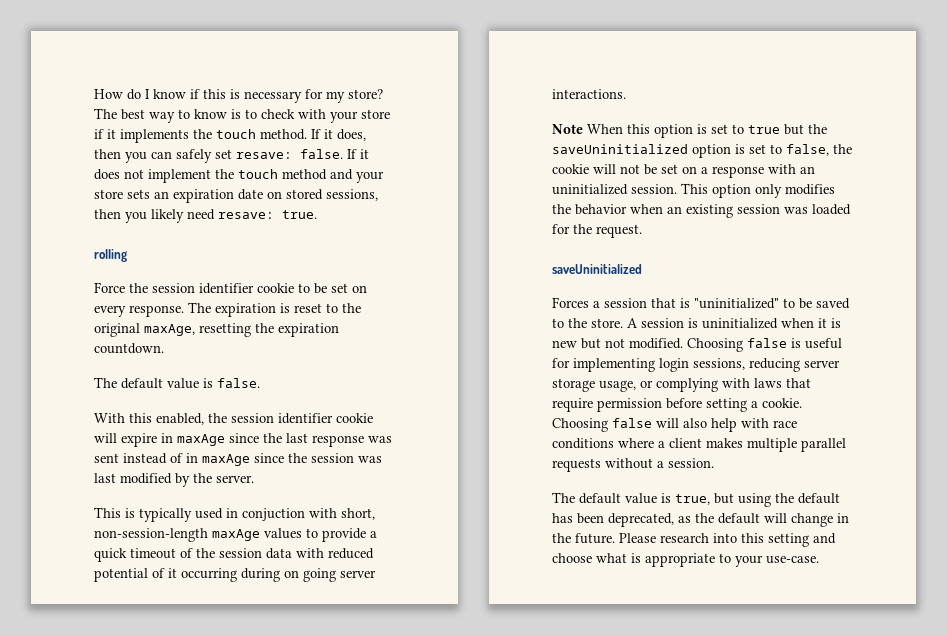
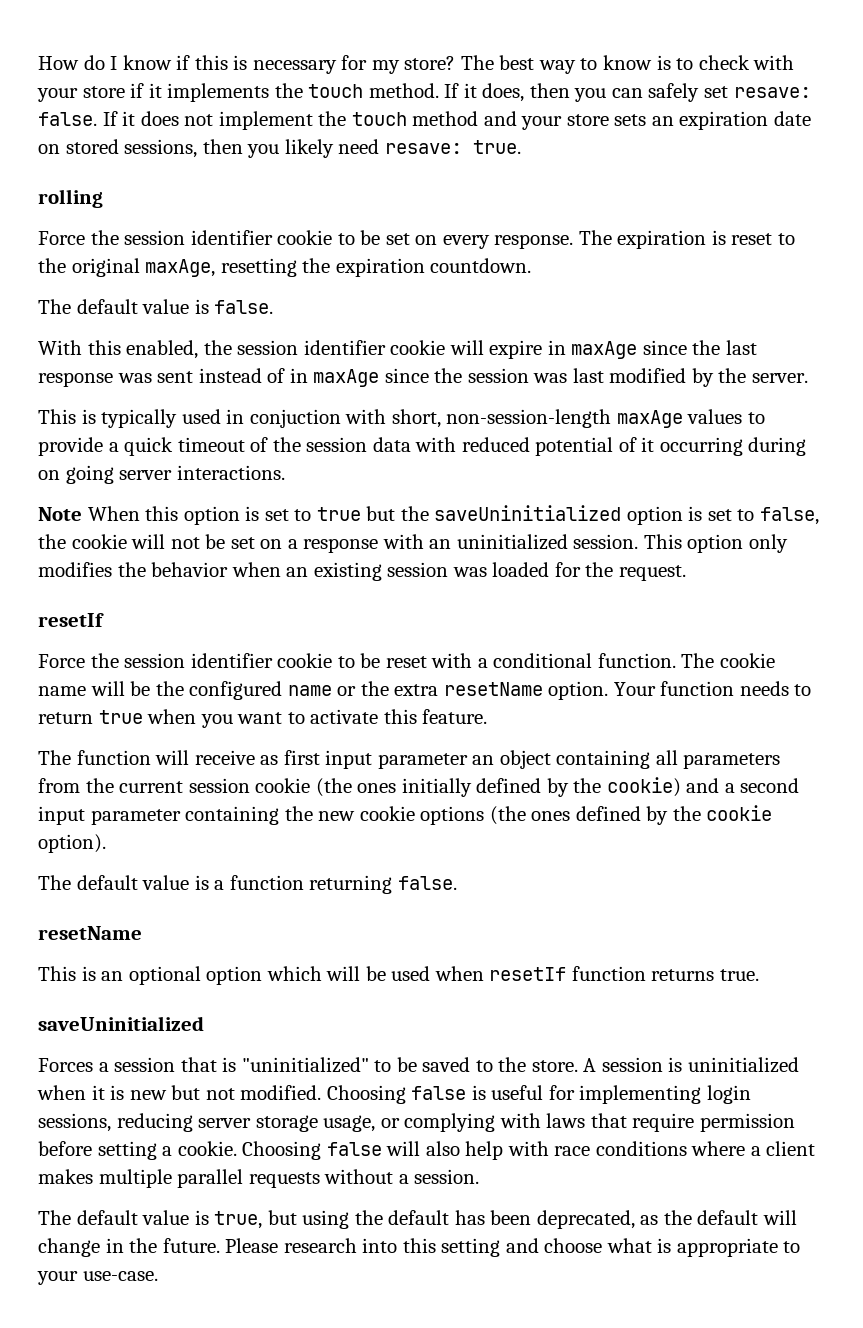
  This option only modifies the behavior when an existing session was loaded for the request.
+ resetIf
+ Force the session identifier cookie to be reset with a conditional function. The cookie name will be the configured name or the extra resetName option. Your function needs to return true when you want to activate this feature.
+ The function will receive as first input parameter an object containing all parameters from the current session cookie (the ones initially defined by the cookie) and a second input parameter containing the new cookie options (the ones defined by the cookie option).
+ The default value is a function returning false.
+ resetName
+ This is an optional option which will be used when resetIf function returns true.

